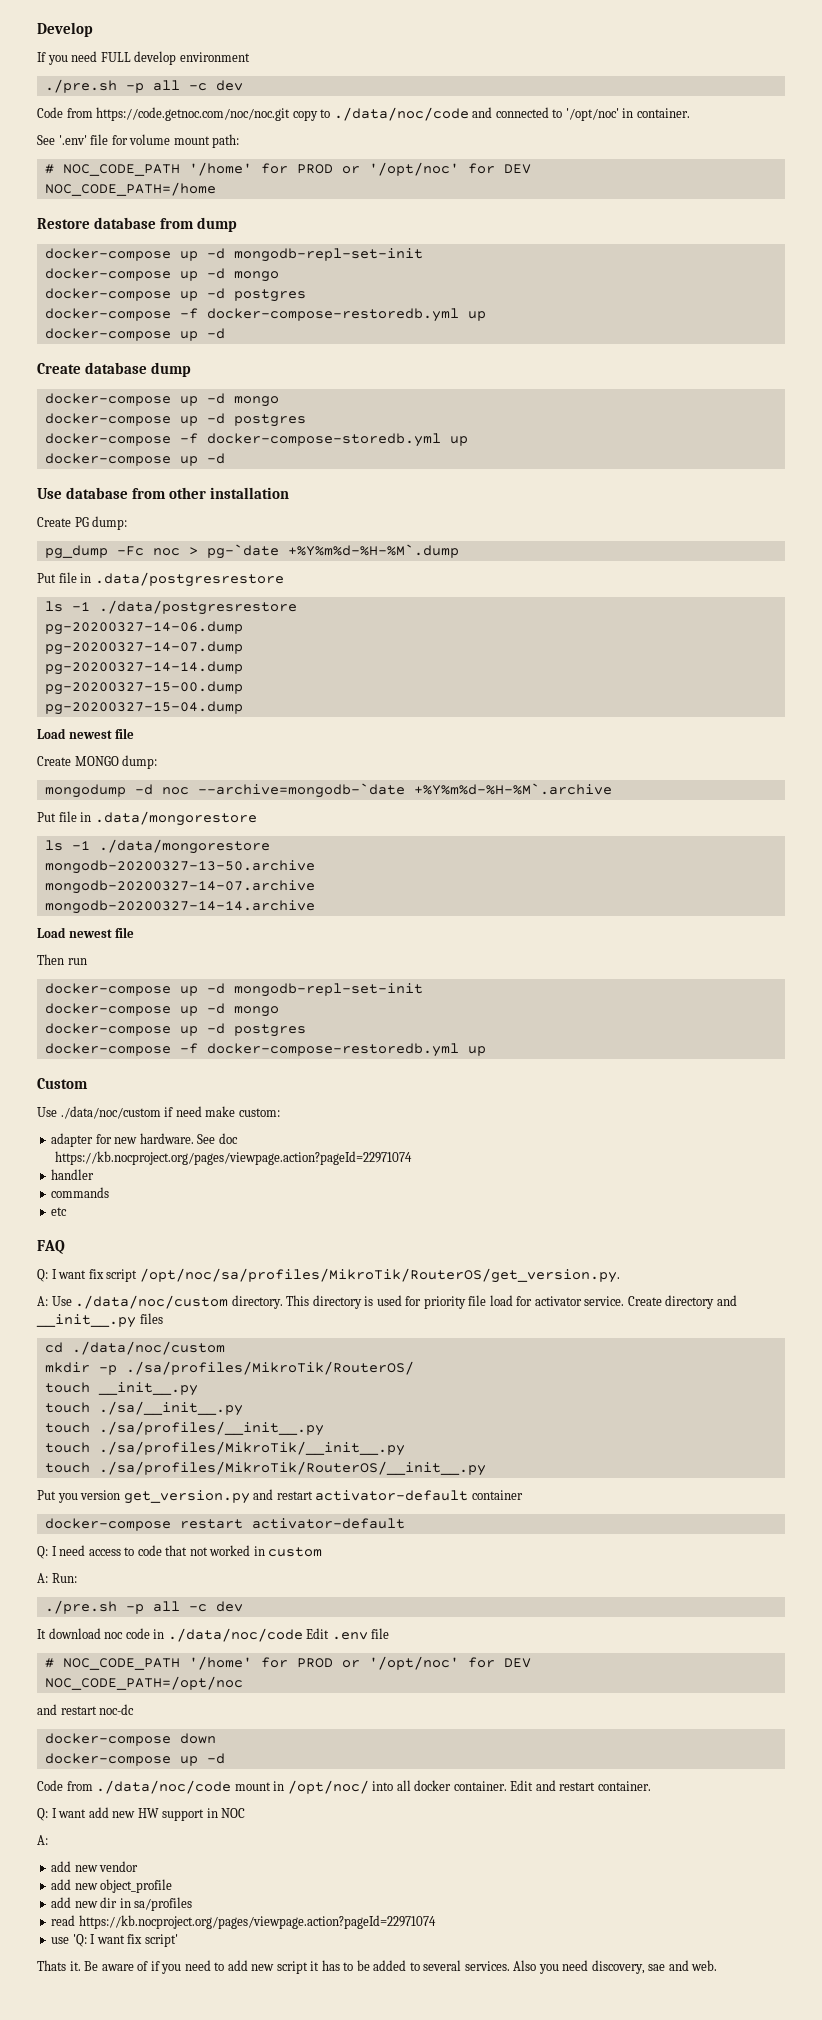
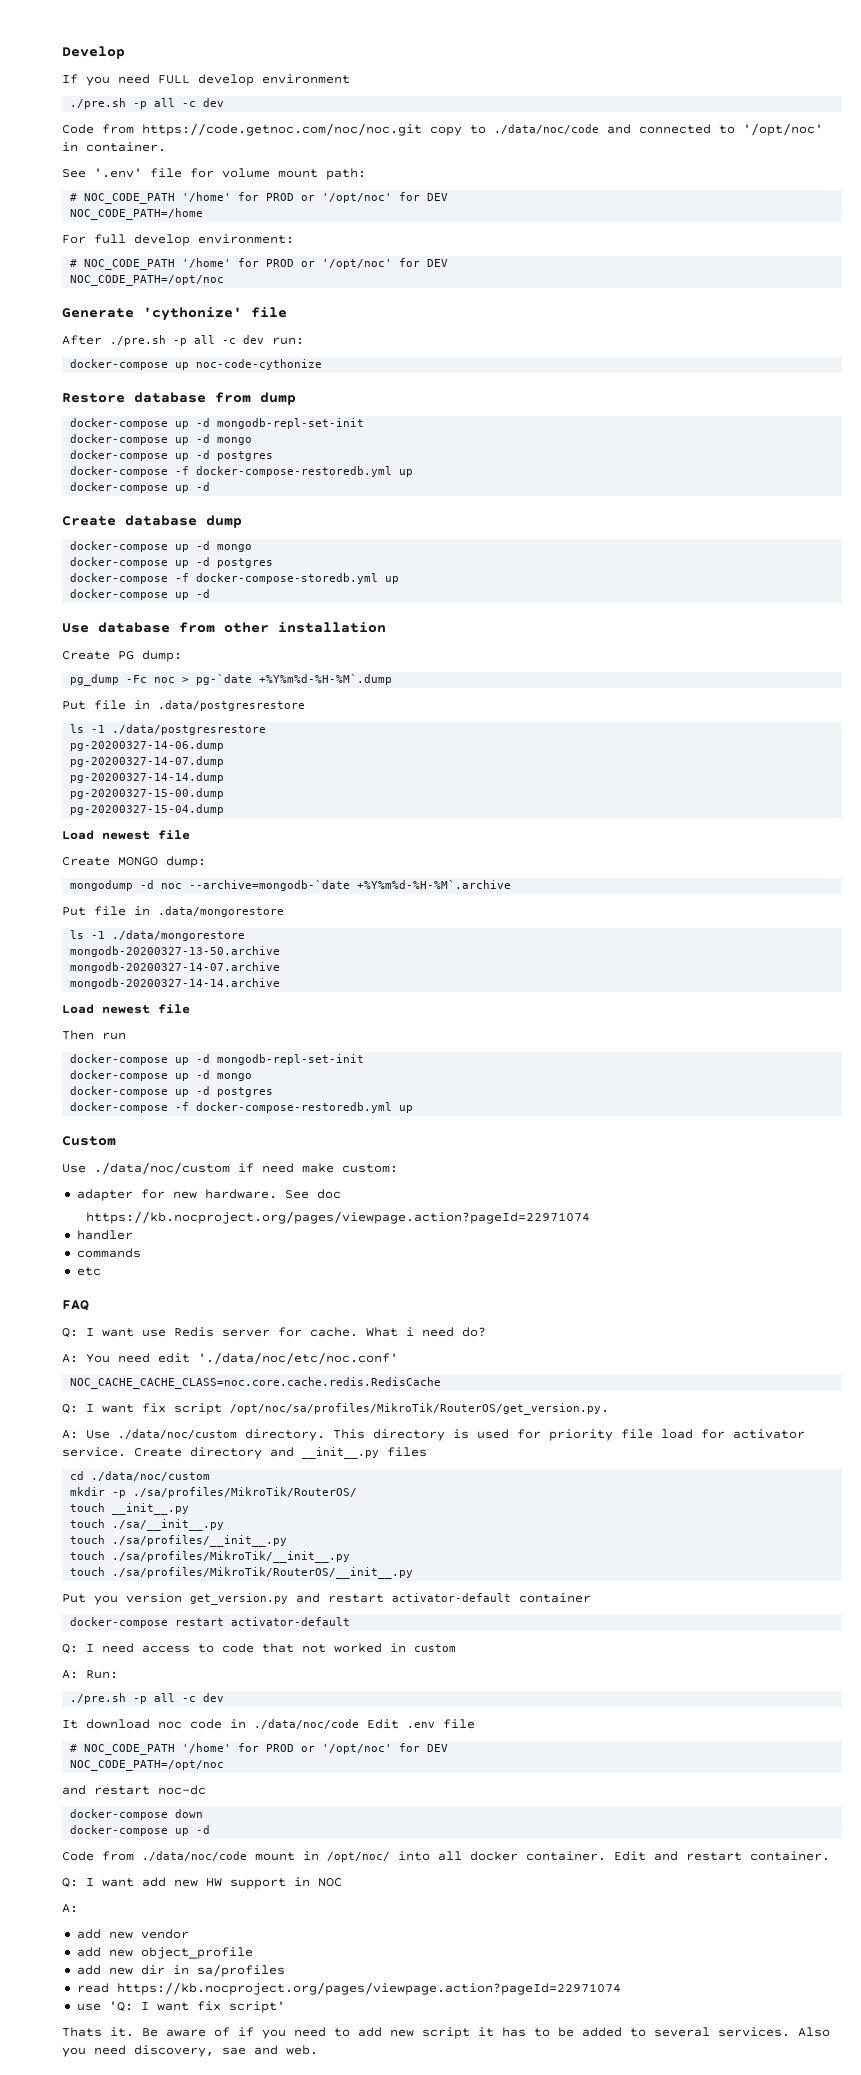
+ For full develop environment:
+ # NOC_CODE_PATH '/home' for PROD or '/opt/noc' for DEV
+ NOC_CODE_PATH=/opt/noc
+ Generate 'cythonize' file
+ After ./pre.sh -p all -c dev run:
+ docker-compose up noc-code-cythonize
+ Q: I want use Redis server for cache. What i need do?
+ A: You need edit './data/noc/etc/noc.conf'
+ NOC_CACHE_CACHE_CLASS=noc.core.cache.redis.RedisCache

